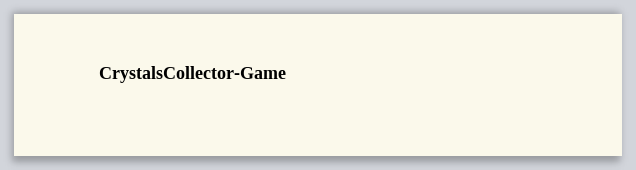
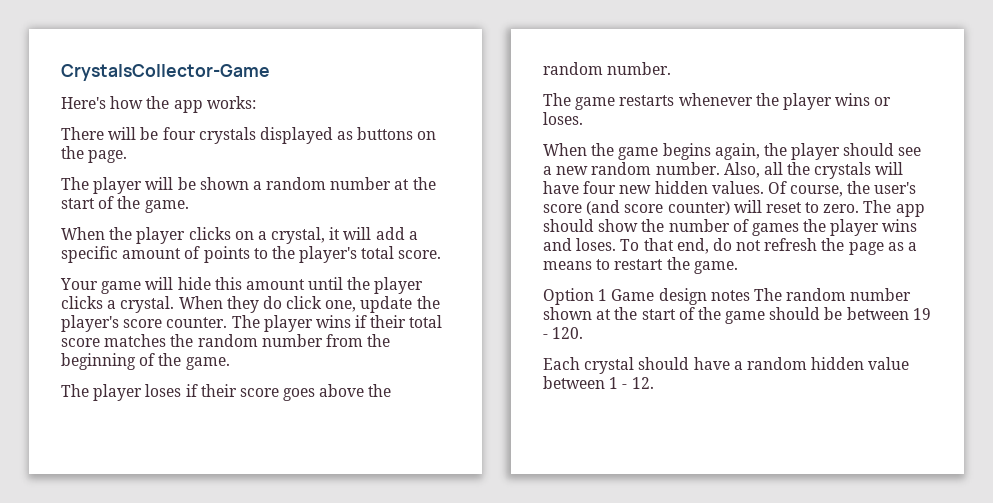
+ Here's how the app works:
+ There will be four crystals displayed as buttons on the page.
+ The player will be shown a random number at the start of the game.
+ When the player clicks on a crystal, it will add a specific amount of points to the player's total score.
+ Your game will hide this amount until the player clicks a crystal. When they do click one, update the player's score counter. The player wins if their total score matches the random number from the beginning of the game.
+ The player loses if their score goes above the random number.
+ The game restarts whenever the player wins or loses.
+ When the game begins again, the player should see a new random number. Also, all the crystals will have four new hidden values. Of course, the user's score (and score counter) will reset to zero. The app should show the number of games the player wins and loses. To that end, do not refresh the page as a means to restart the game.
+ Option 1 Game design notes The random number shown at the start of the game should be between 19 - 120.
+ Each crystal should have a random hidden value between 1 - 12.

